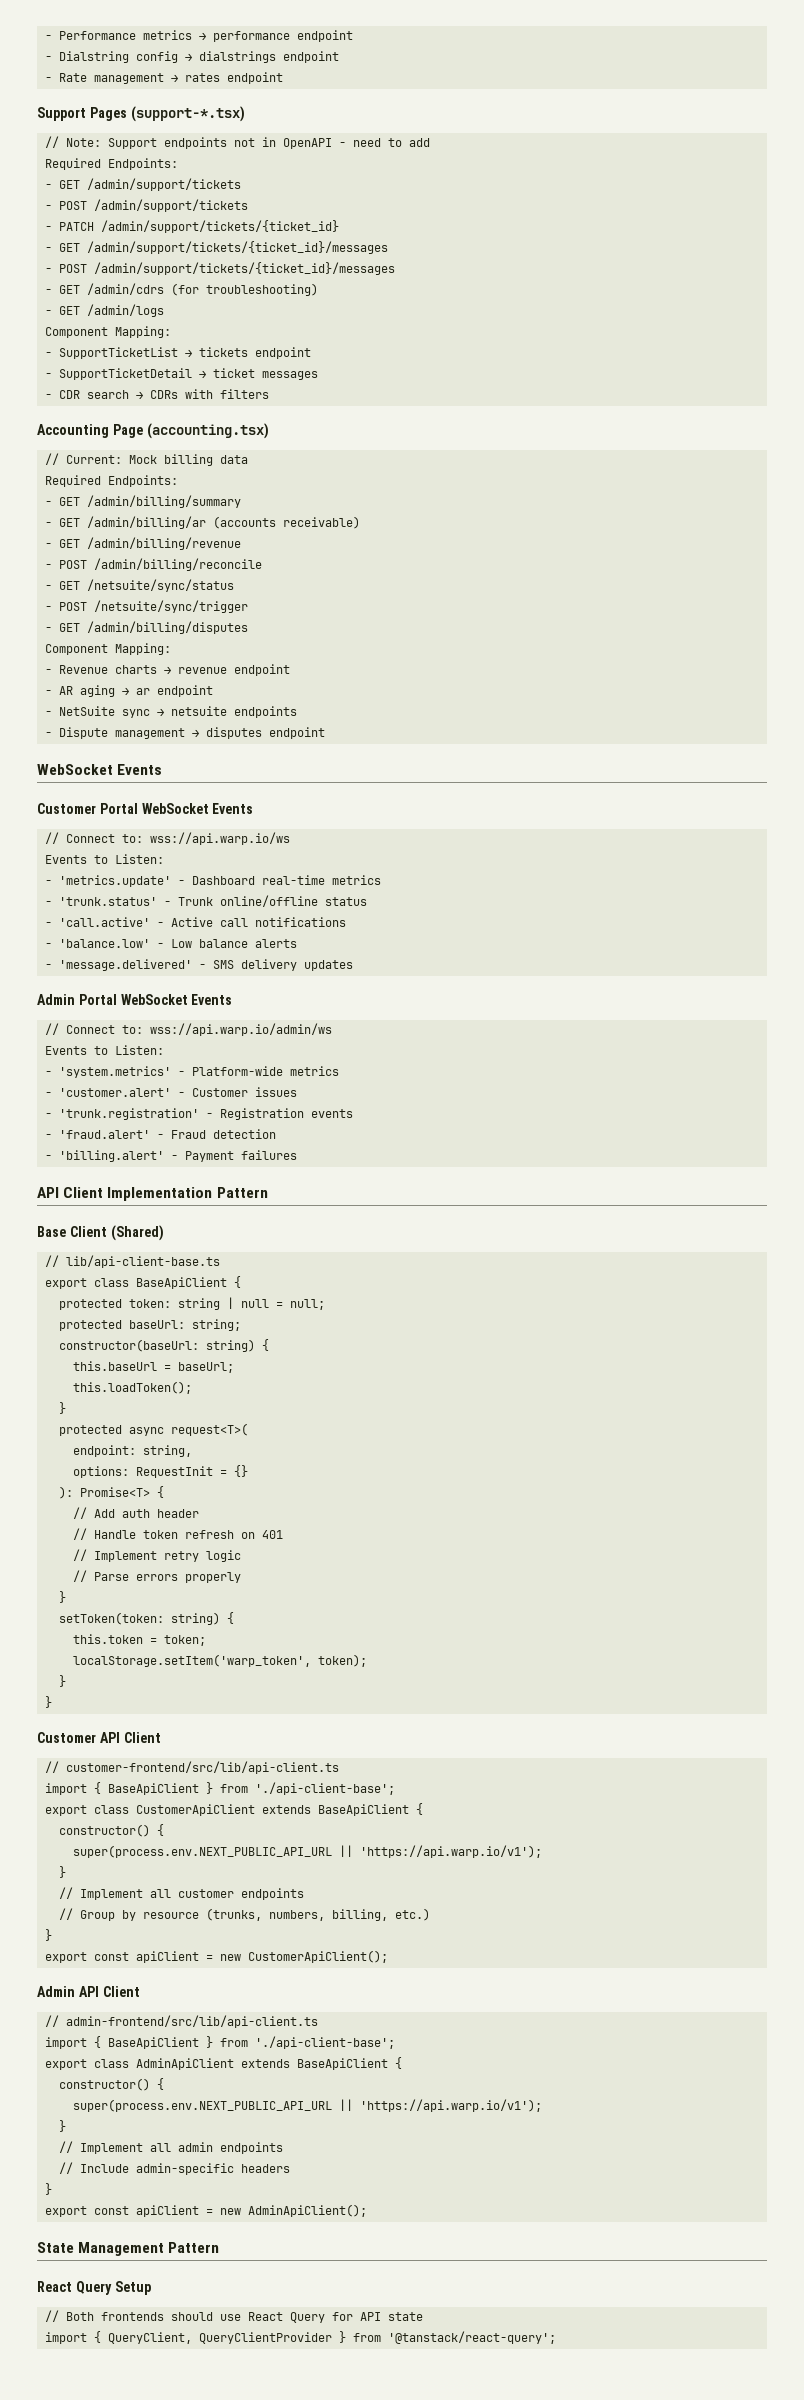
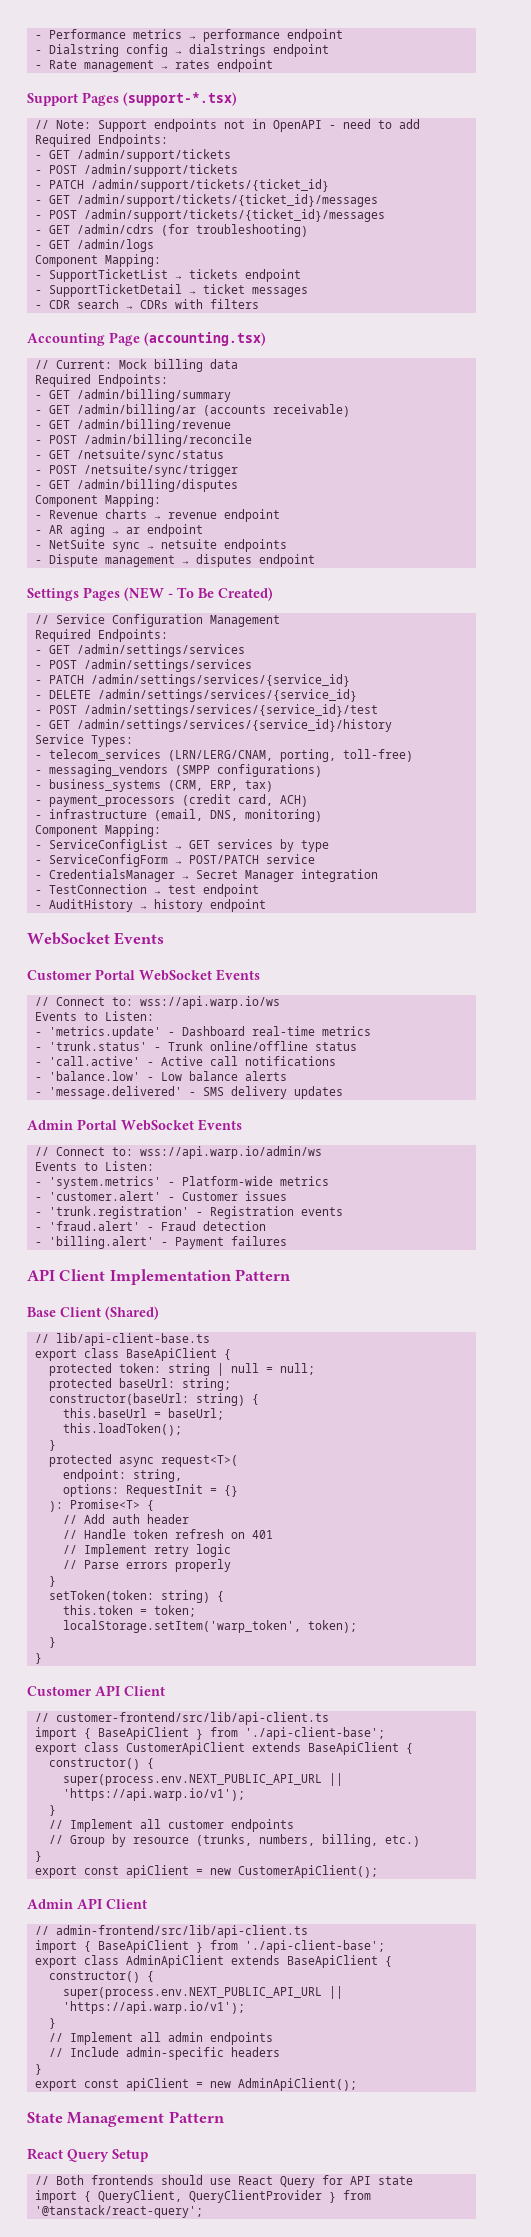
+ Settings Pages (NEW - To Be Created)
+ // Service Configuration Management
+ Required Endpoints:
+ - GET /admin/settings/services
+ - POST /admin/settings/services
+ - PATCH /admin/settings/services/{service_id}
+ - DELETE /admin/settings/services/{service_id}
+ - POST /admin/settings/services/{service_id}/test
+ - GET /admin/settings/services/{service_id}/history
+ Service Types:
+ - telecom_services (LRN/LERG/CNAM, porting, toll-free)
+ - messaging_vendors (SMPP configurations)
+ - business_systems (CRM, ERP, tax)
+ - payment_processors (credit card, ACH)
+ - infrastructure (email, DNS, monitoring)
+ Component Mapping:
+ - ServiceConfigList → GET services by type
+ - ServiceConfigForm → POST/PATCH service
+ - CredentialsManager → Secret Manager integration
+ - TestConnection → test endpoint
+ - AuditHistory → history endpoint

